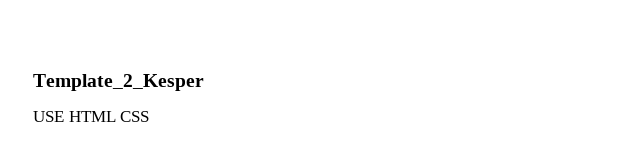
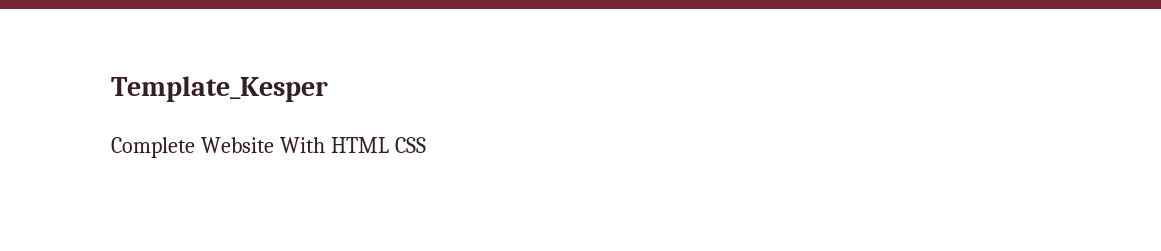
- Template_2_Kesper
- USE HTML CSS
+ Template_Kesper
+ Complete Website With HTML CSS

